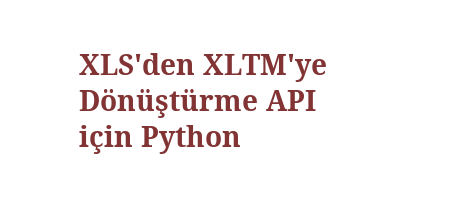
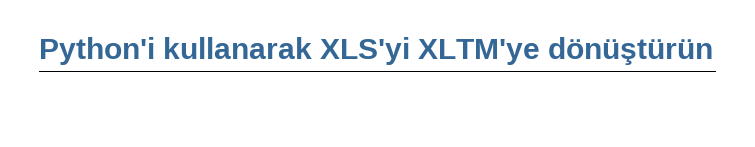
- XLS'den XLTM'ye Dönüştürme API için Python
+ Python'i kullanarak XLS'yi XLTM'ye dönüştürün

